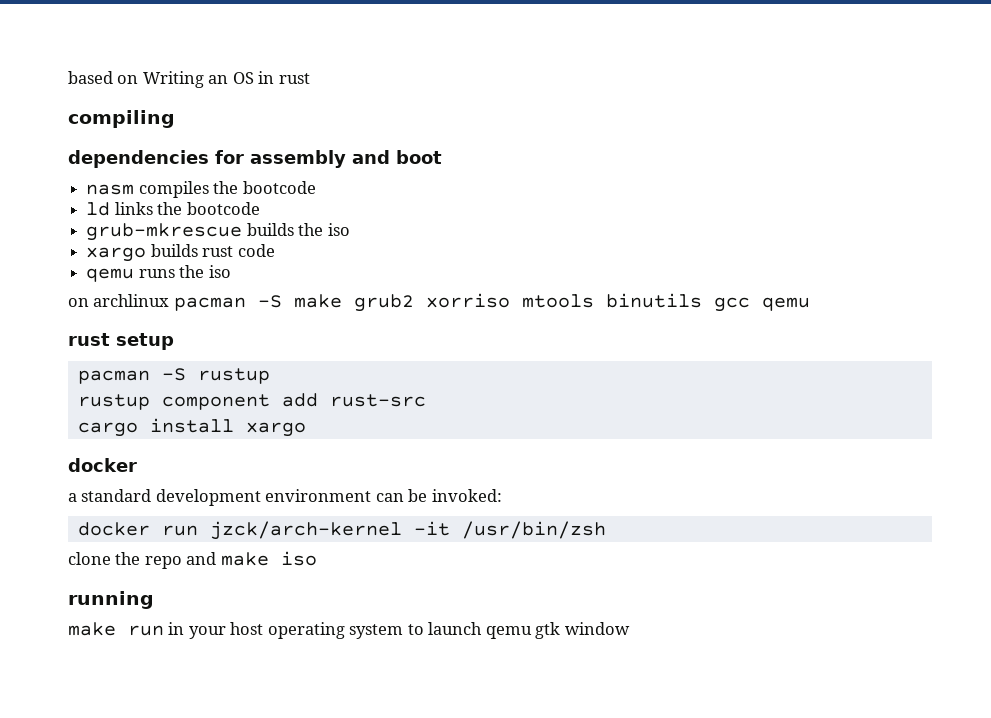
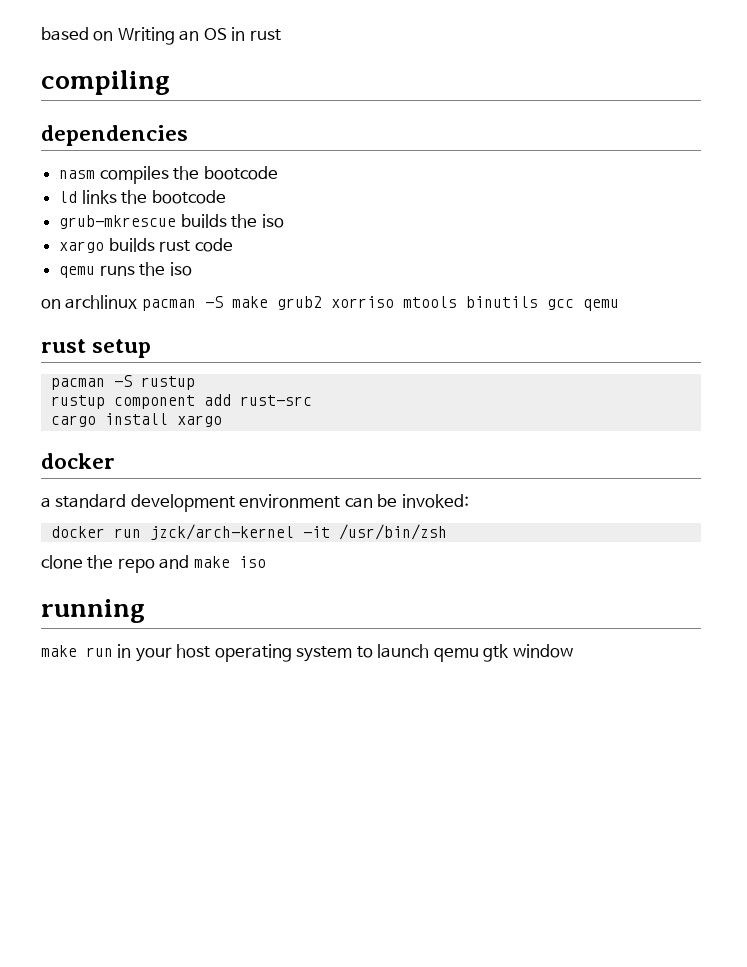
- dependencies for assembly and boot
+ dependencies

